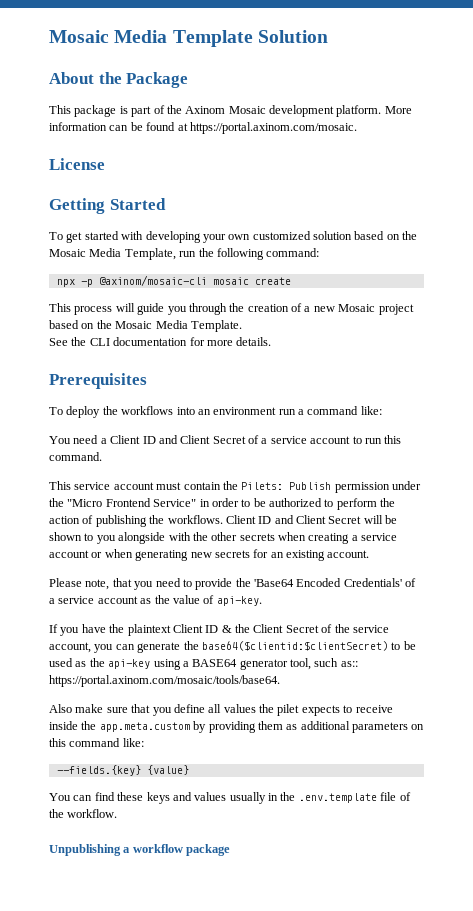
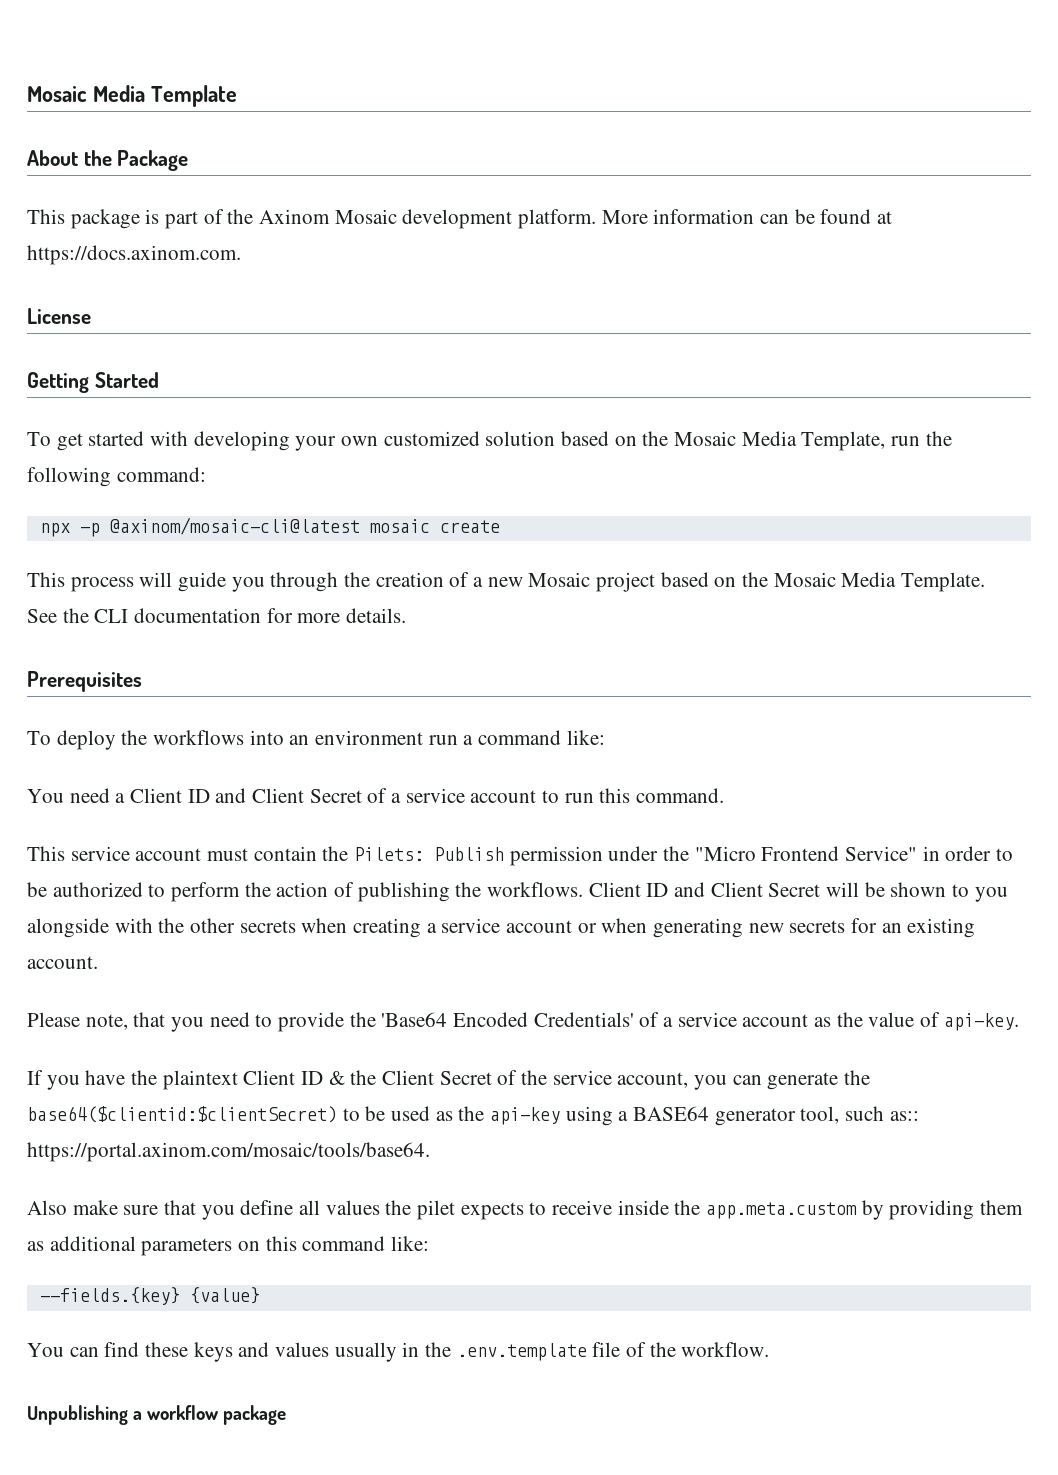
- Mosaic Media Template Solution
+ Mosaic Media Template
- More information can be found at https://portal.axinom.com/mosaic.
+ More information can be found at https://docs.axinom.com.
- npx -p @axinom/mosaic-cli mosaic create
+ npx -p @axinom/mosaic-cli@latest mosaic create

